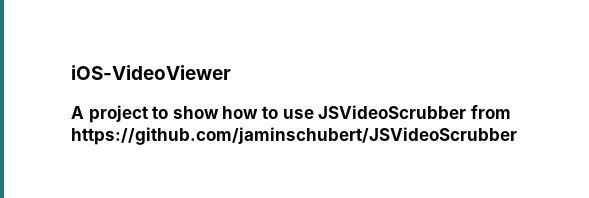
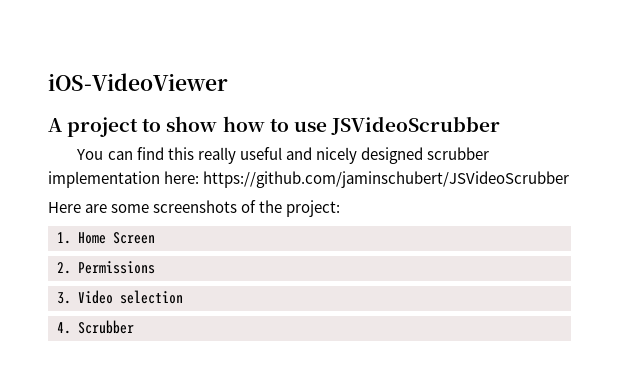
- A project to show how to use JSVideoScrubber from https://github.com/jaminschubert/JSVideoScrubber
+ A project to show how to use JSVideoScrubber
+ You can find this really useful and nicely designed scrubber implementation here: https://github.com/jaminschubert/JSVideoScrubber
+ Here are some screenshots of the project:
+ 1. Home Screen
+ 2. Permissions
+ 3. Video selection
+ 4. Scrubber

